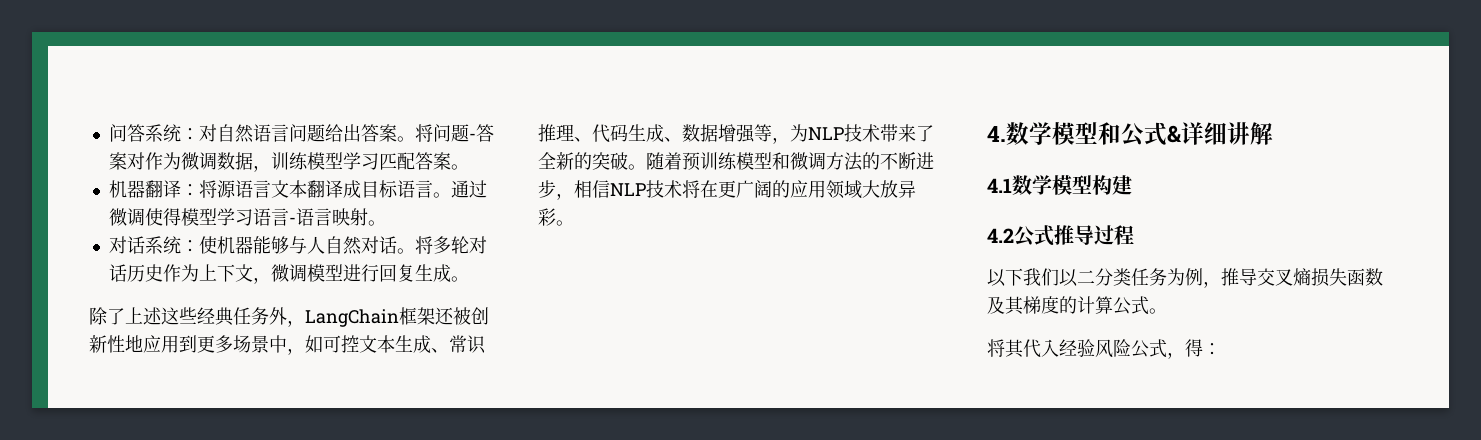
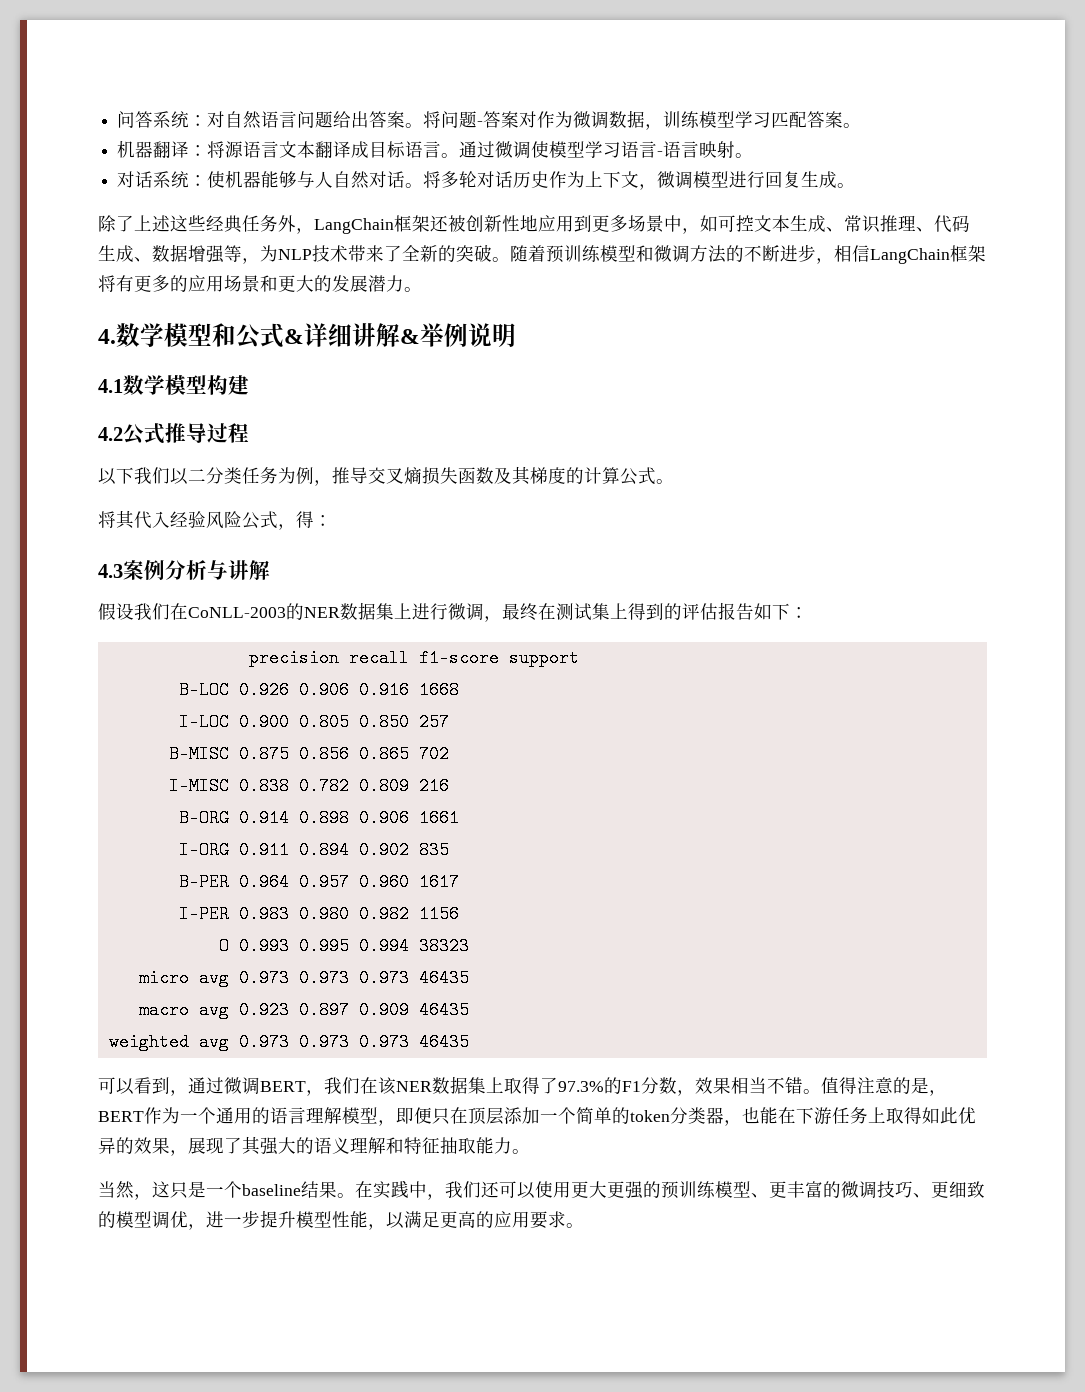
- 通过微调使得模型学习语言-语言映射。
+ 通过微调使模型学习语言-语言映射。
- 随着预训练模型和微调方法的不断进步，相信NLP技术将在更广阔的应用领域大放异彩。
+ 随着预训练模型和微调方法的不断进步，相信LangChain框架将有更多的应用场景和更大的发展潜力。
- 4.数学模型和公式&详细讲解
+ 4.数学模型和公式&详细讲解&举例说明
+ 4.3案例分析与讲解
+ 假设我们在CoNLL-2003的NER数据集上进行微调，最终在测试集上得到的评估报告如下：
+ precision recall f1-score support
+ B-LOC 0.926 0.906 0.916 1668
+ I-LOC 0.900 0.805 0.850 257
+ B-MISC 0.875 0.856 0.865 702
+ I-MISC 0.838 0.782 0.809 216
+ B-ORG 0.914 0.898 0.906 1661
+ I-ORG 0.911 0.894 0.902 835
+ B-PER 0.964 0.957 0.960 1617
+ I-PER 0.983 0.980 0.982 1156
+ O 0.993 0.995 0.994 38323
+ micro avg 0.973 0.973 0.973 46435
+ macro avg 0.923 0.897 0.909 46435
+ weighted avg 0.973 0.973 0.973 46435
+ 可以看到，通过微调BERT，我们在该NER数据集上取得了97.3%的F1分数，效果相当不错。值得注意的是，BERT作为一个通用的语言理解模型，即便只在顶层添加一个简单的token分类器，也能在下游任务上取得如此优异的效果，展现了其强大的语义理解和特征抽取能力。
+ 当然，这只是一个baseline结果。在实践中，我们还可以使用更大更强的预训练模型、更丰富的微调技巧、更细致的模型调优，进一步提升模型性能，以满足更高的应用要求。

